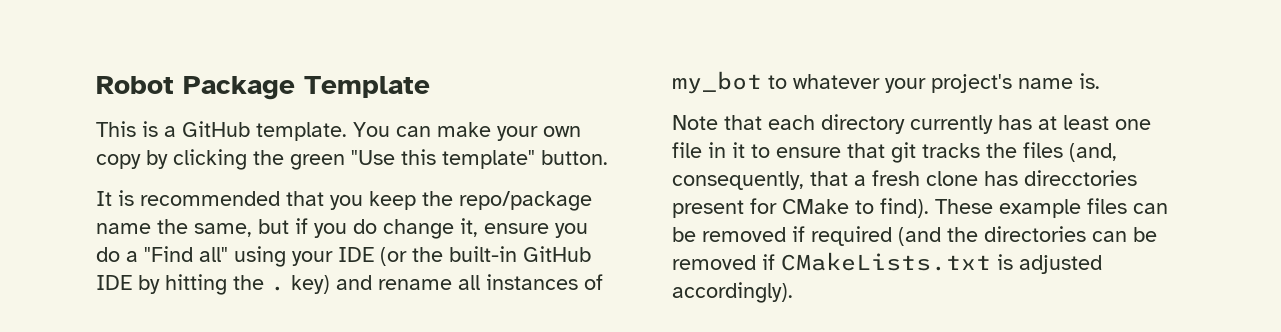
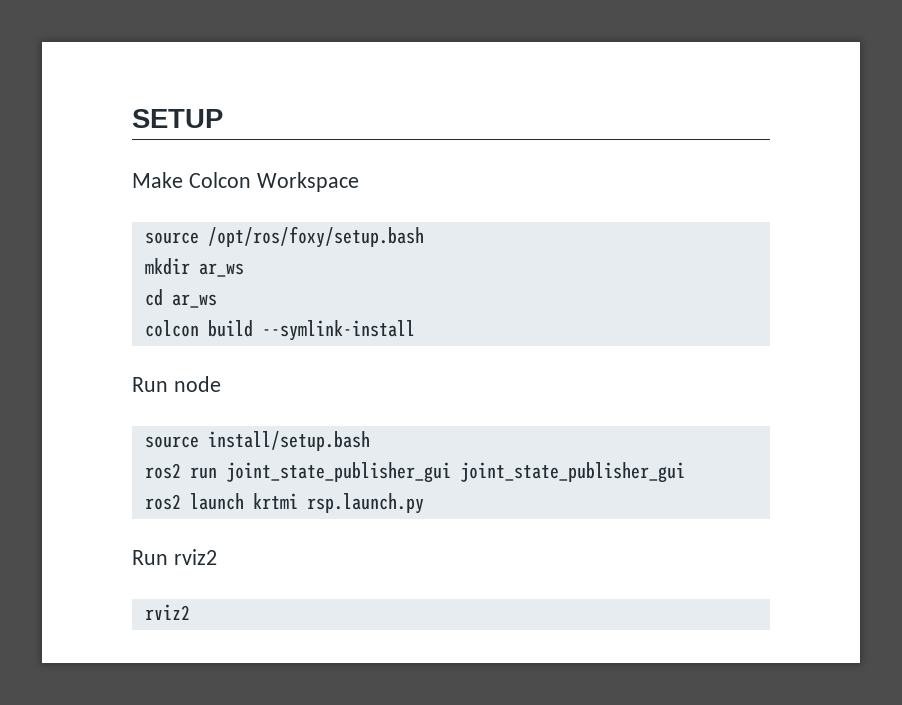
- Robot Package Template
- This is a GitHub template. You can make your own copy by clicking the green "Use this template" button.
- It is recommended that you keep the repo/package name the same, but if you do change it, ensure you do a "Find all" using your IDE (or the built-in GitHub IDE by hitting the . key) and rename all instances of my_bot to whatever your project's name is.
- Note that each directory currently has at least one file in it to ensure that git tracks the files (and, consequently, that a fresh clone has direcctories present for CMake to find). These example files can be removed if required (and the directories can be removed if CMakeLists.txt is adjusted accordingly).
+ SETUP
+ Make Colcon Workspace
+ source /opt/ros/foxy/setup.bash
+ mkdir ar_ws
+ cd ar_ws
+ colcon build --symlink-install
+ Run node
+ source install/setup.bash
+ ros2 run joint_state_publisher_gui joint_state_publisher_gui
+ ros2 launch krtmi rsp.launch.py
+ Run rviz2
+ rviz2

